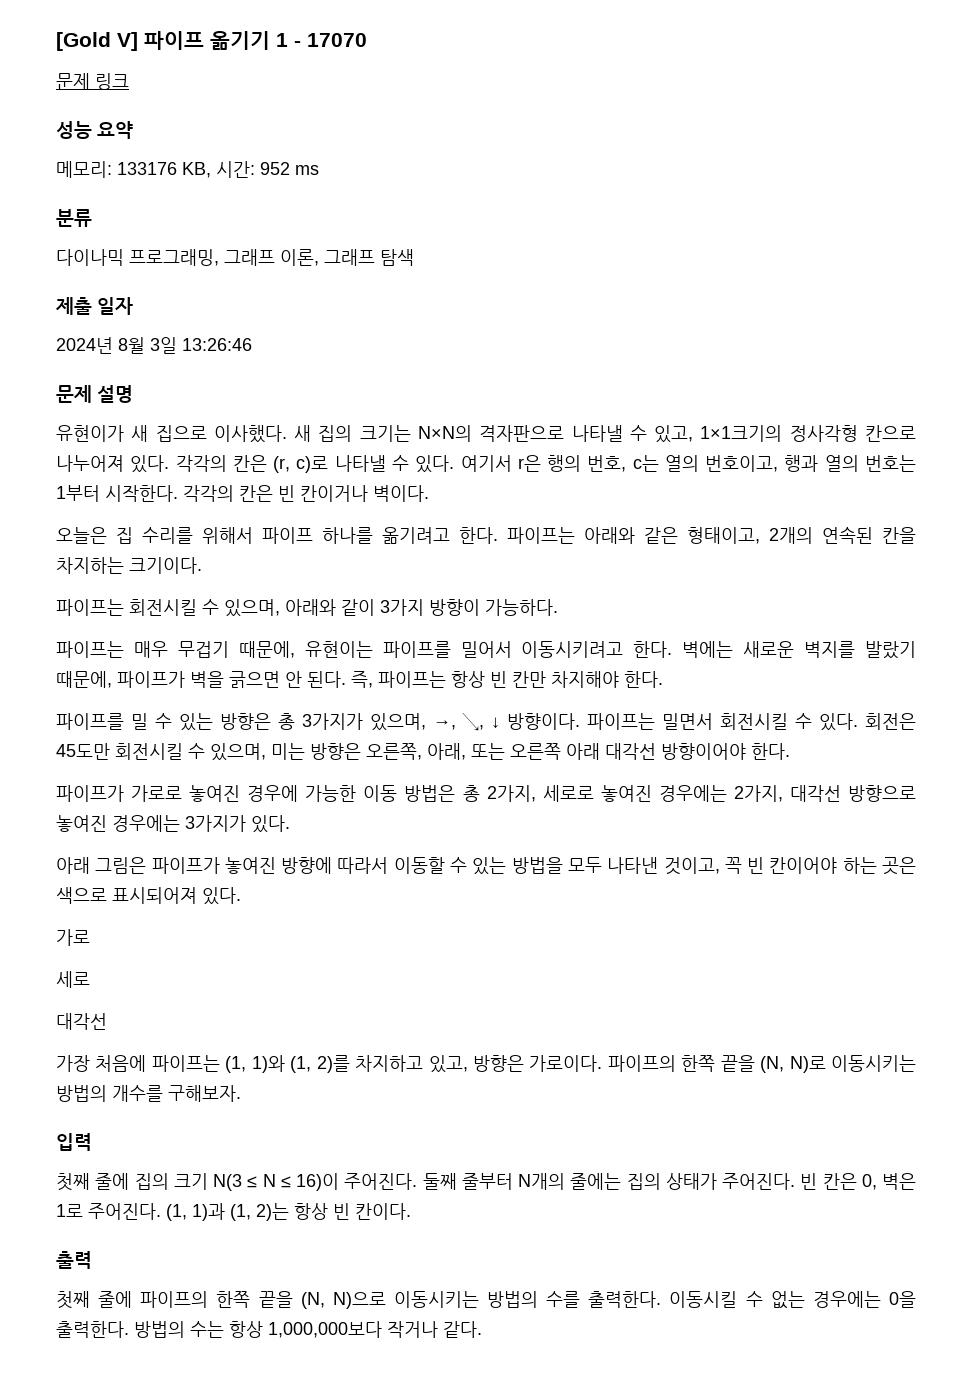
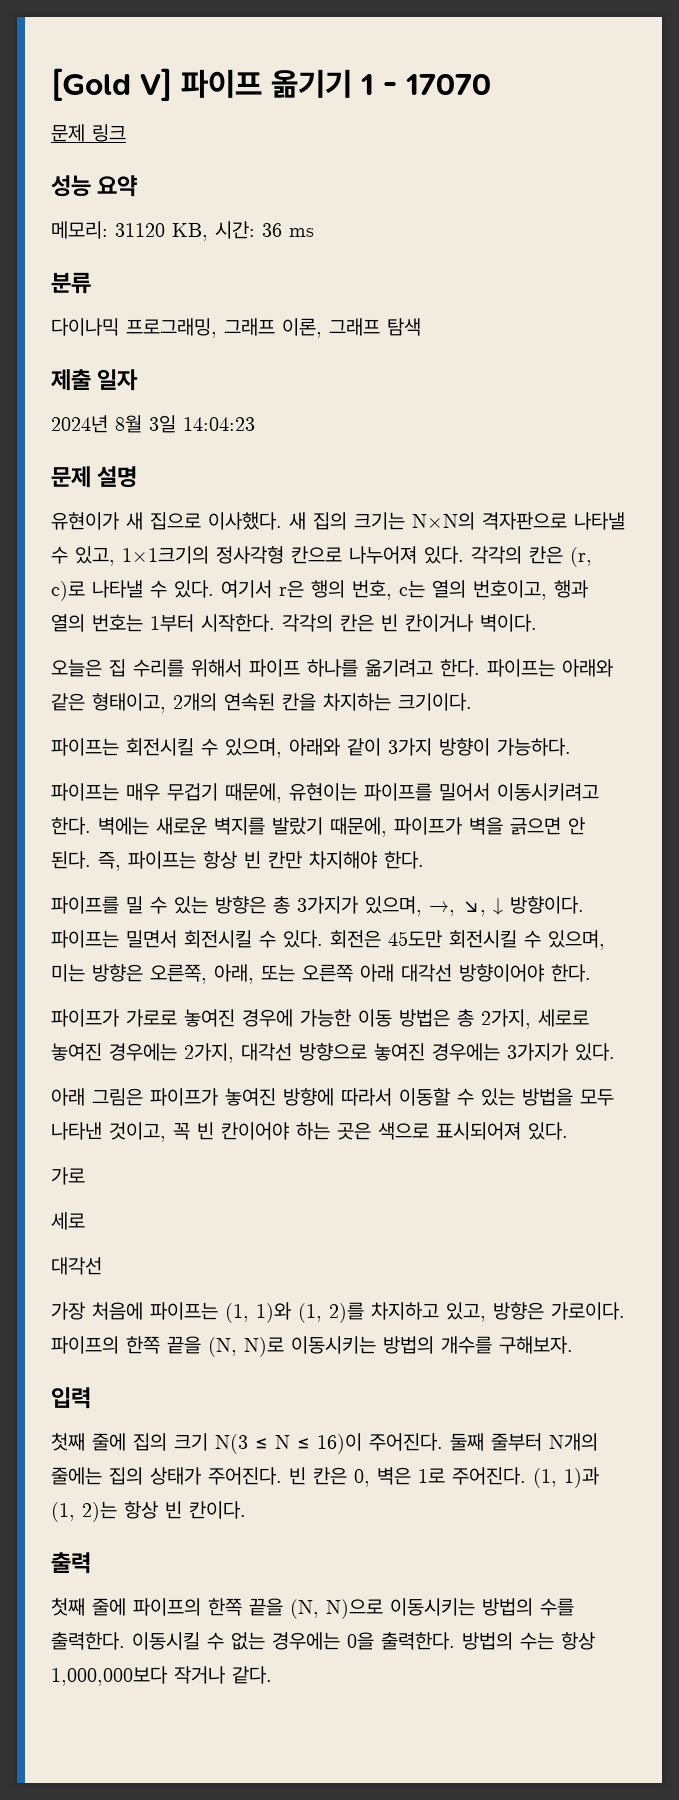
- 메모리: 133176 KB, 시간: 952 ms
+ 메모리: 31120 KB, 시간: 36 ms
- 2024년 8월 3일 13:26:46
+ 2024년 8월 3일 14:04:23

